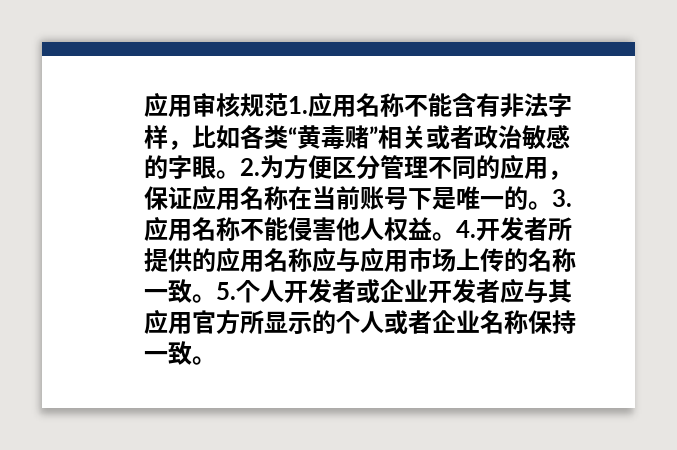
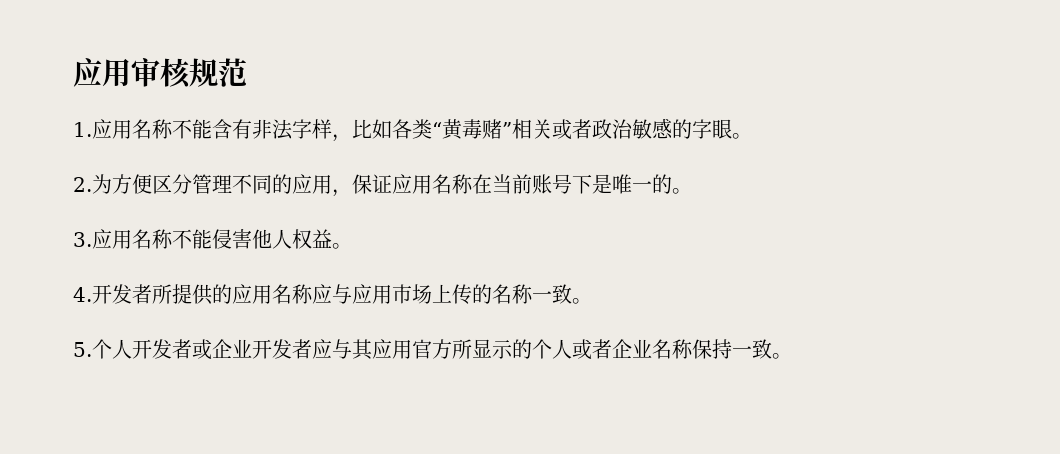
- 应用审核规范1.应用名称不能含有非法字样，比如各类“黄毒赌”相关或者政治敏感的字眼。2.为方便区分管理不同的应用，保证应用名称在当前账号下是唯一的。3.应用名称不能侵害他人权益。4.开发者所提供的应用名称应与应用市场上传的名称一致。5.个人开发者或企业开发者应与其应用官方所显示的个人或者企业名称保持一致。
+ 应用审核规范
+ 1.应用名称不能含有非法字样，比如各类“黄毒赌”相关或者政治敏感的字眼。
+ 2.为方便区分管理不同的应用，保证应用名称在当前账号下是唯一的。
+ 3.应用名称不能侵害他人权益。
+ 4.开发者所提供的应用名称应与应用市场上传的名称一致。
+ 5.个人开发者或企业开发者应与其应用官方所显示的个人或者企业名称保持一致。

